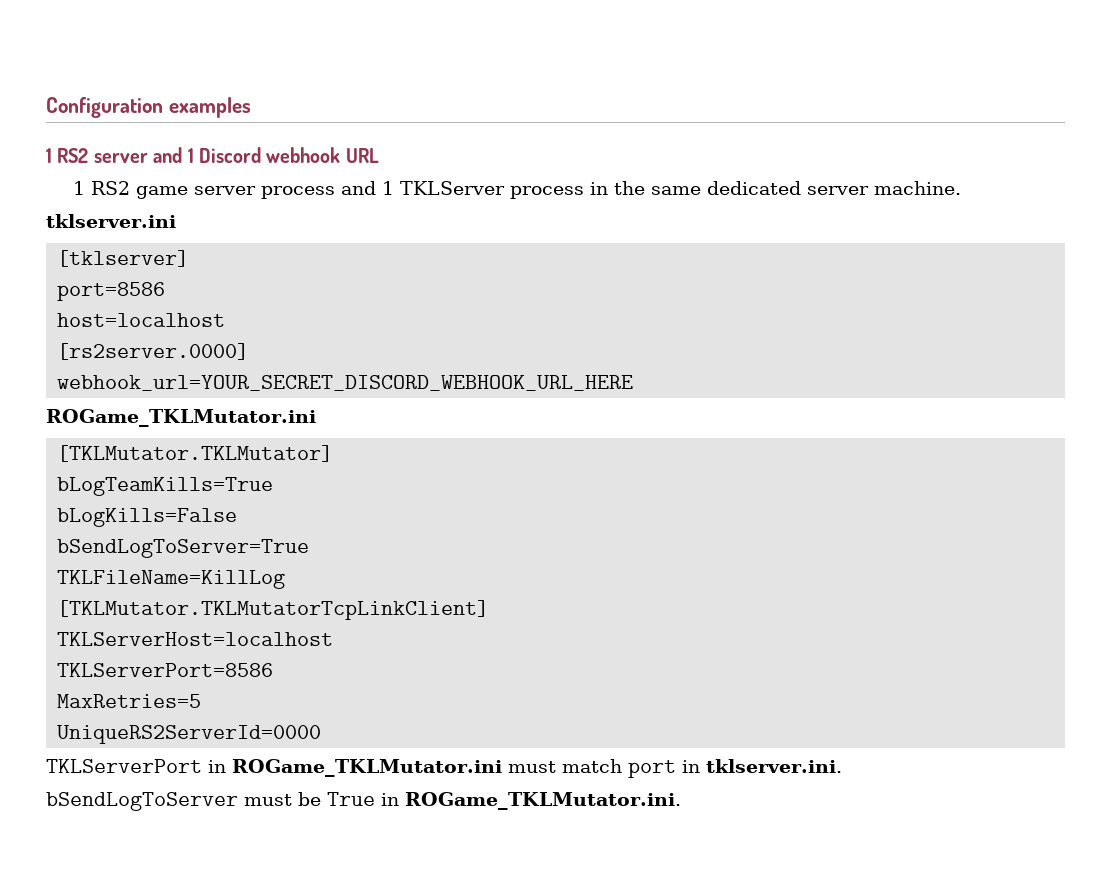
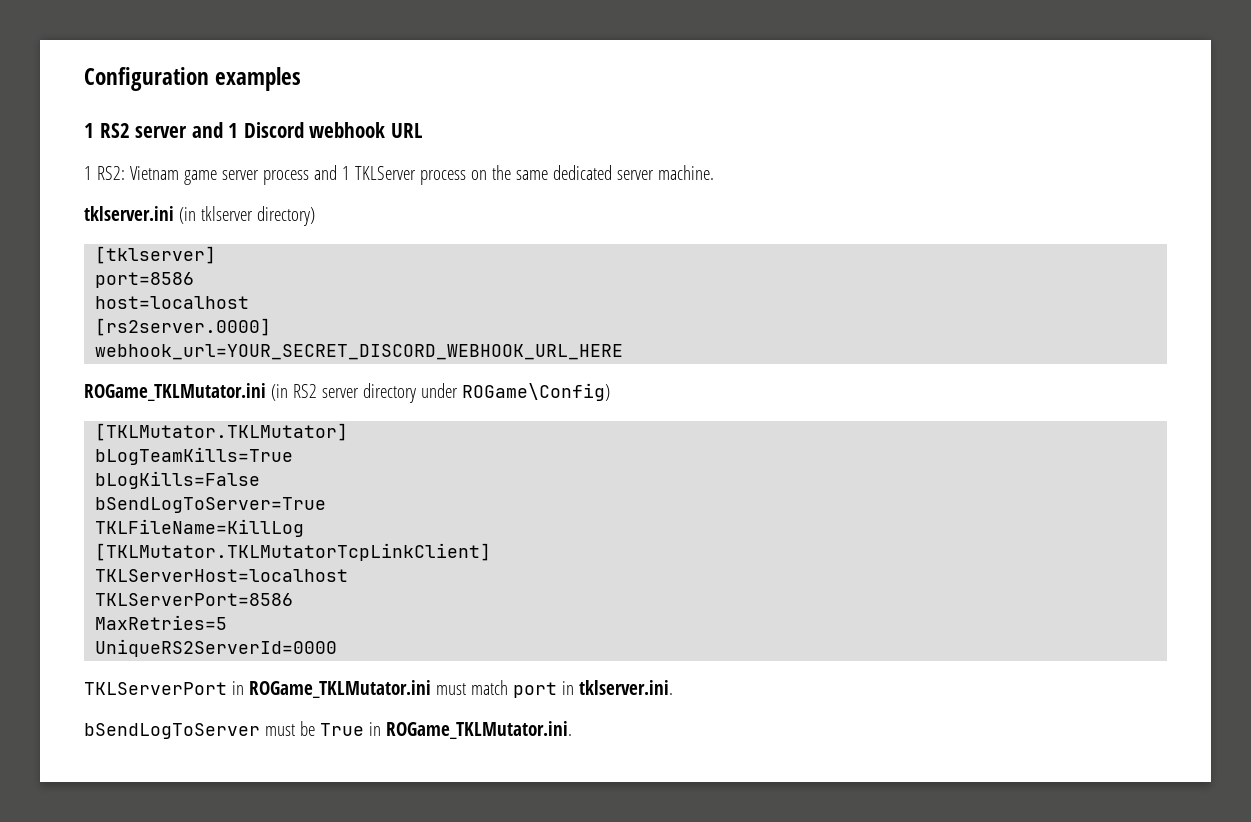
- 1 RS2 game server process and 1 TKLServer process in the same dedicated server machine.
+ 1 RS2: Vietnam game server process and 1 TKLServer process on the same dedicated server machine.
- tklserver.ini
+ tklserver.ini (in tklserver directory)
  webhook_url=YOUR_SECRET_DISCORD_WEBHOOK_URL_HERE
- ROGame_TKLMutator.ini
+ ROGame_TKLMutator.ini (in RS2 server directory under ROGame\Config)

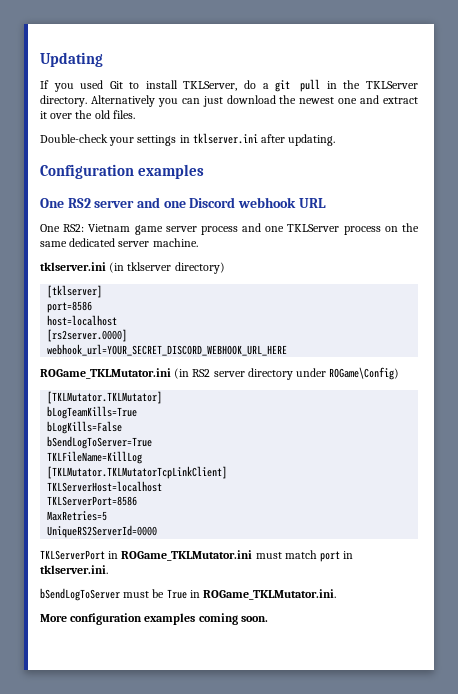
+ Updating
+ If you used Git to install TKLServer, do a git pull in the TKLServer directory. Alternatively you can just download the newest one and extract it over the old files.
+ Double-check your settings in tklserver.ini after updating.
- 1 RS2 server and 1 Discord webhook URL
+ One RS2 server and one Discord webhook URL
- 1 RS2: Vietnam game server process and 1 TKLServer process on the same dedicated server machine.
+ One RS2: Vietnam game server process and one TKLServer process on the same dedicated server machine.
+ More configuration examples coming soon.

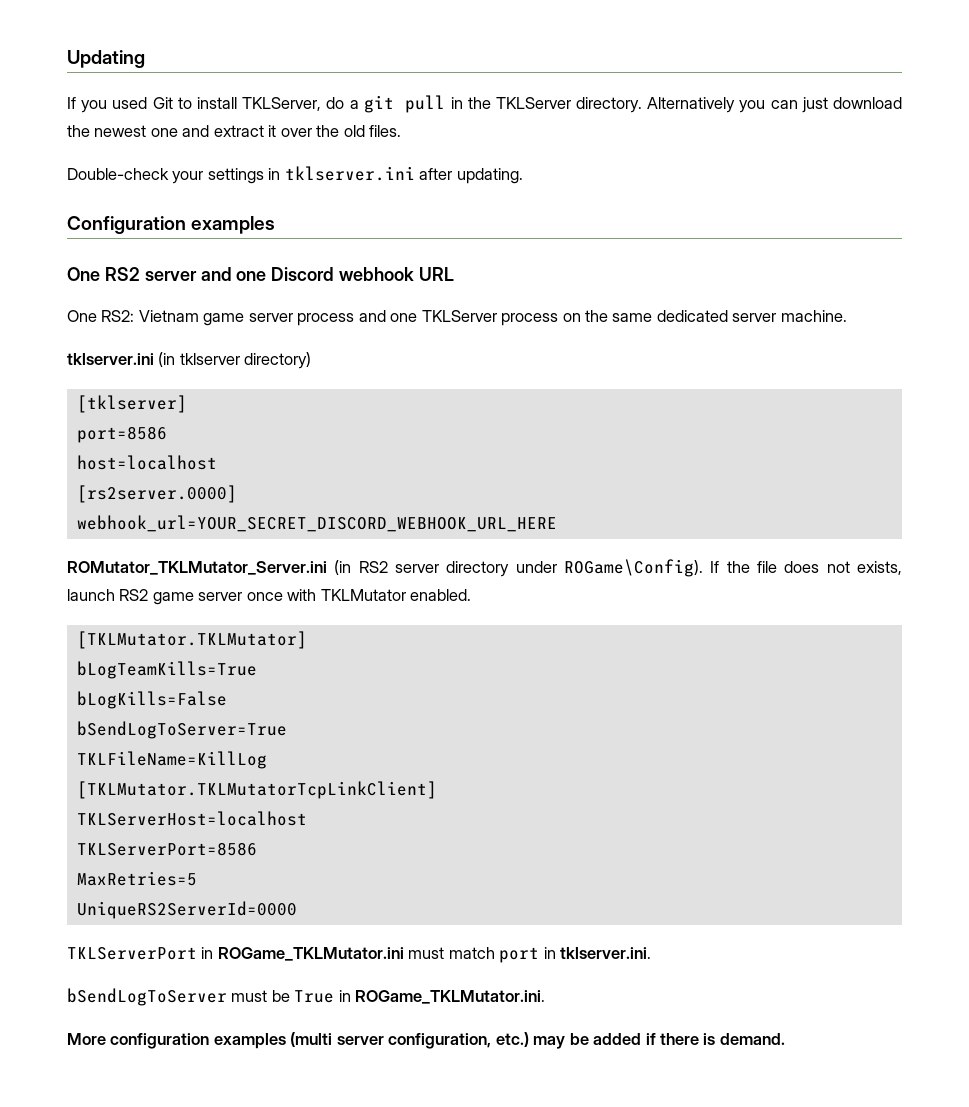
- ROGame_TKLMutator.ini (in RS2 server directory under ROGame\Config)
+ ROMutator_TKLMutator_Server.ini (in RS2 server directory under ROGame\Config). If the file does not exists, launch RS2 game server once with TKLMutator enabled.
- More configuration examples coming soon.
+ More configuration examples (multi server configuration, etc.) may be added if there is demand.

